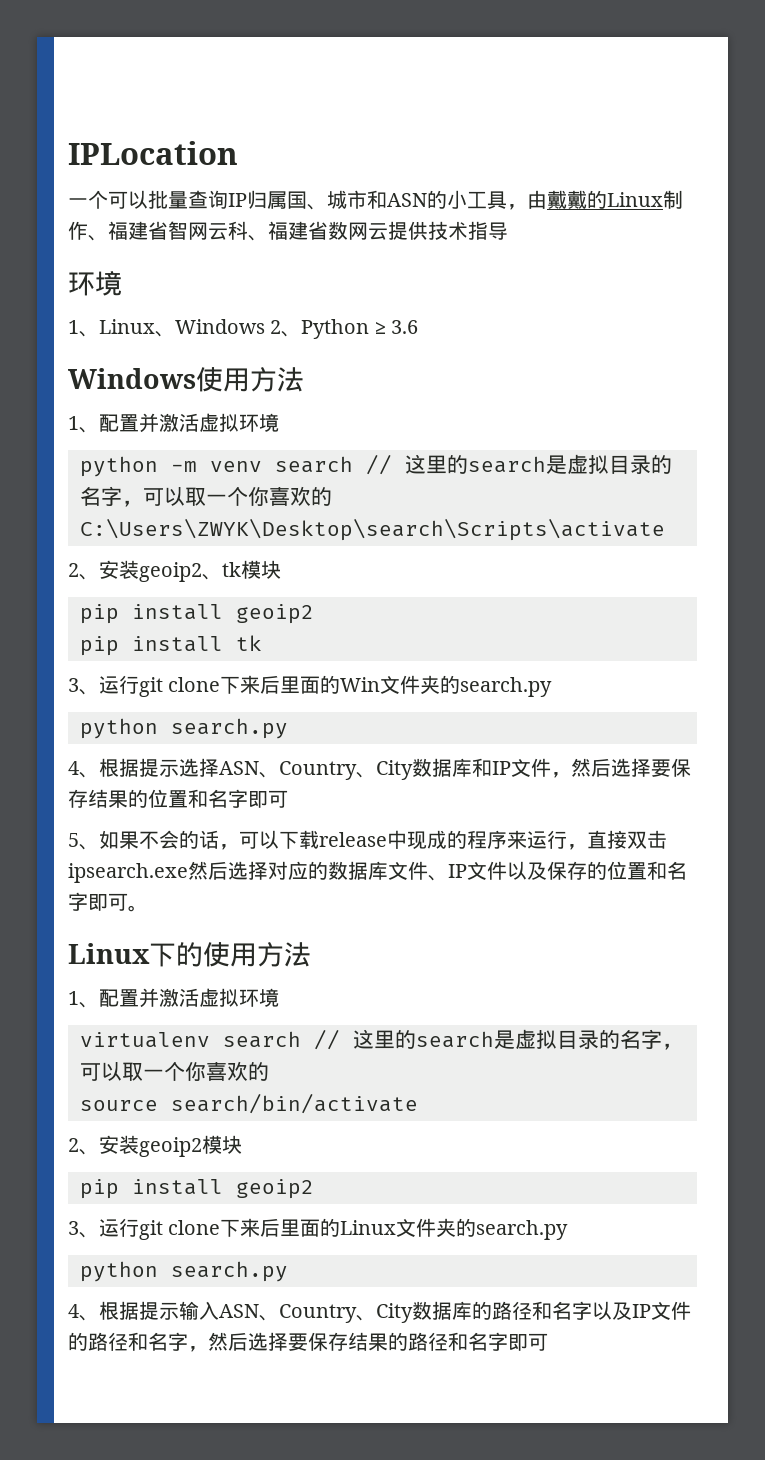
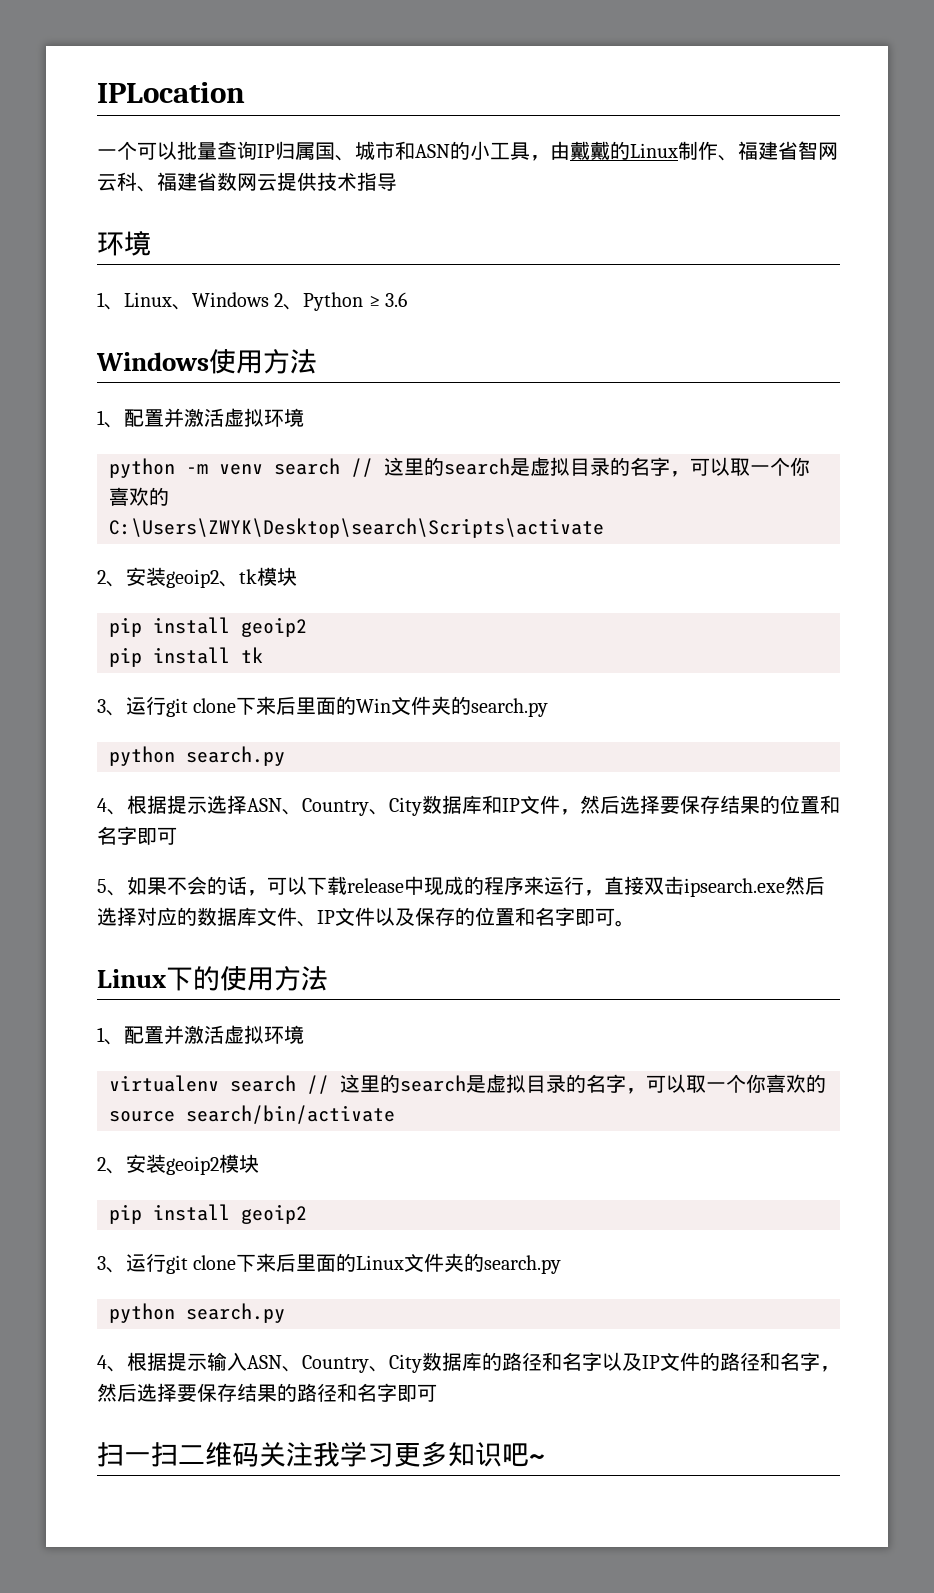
+ 扫一扫二维码关注我学习更多知识吧~

